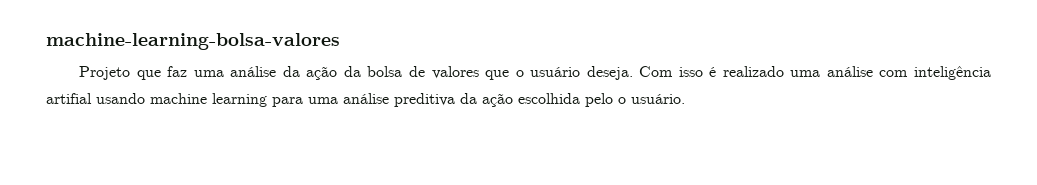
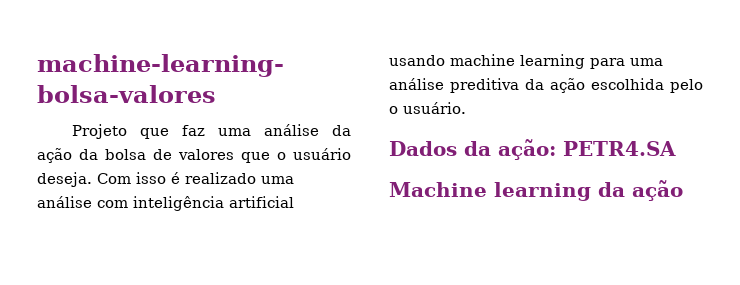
- Com isso é realizado uma análise com inteligência artifial usando machine learning para uma análise preditiva da ação escolhida pelo o usuário.
+ Com isso é realizado uma análise com inteligência artificial usando machine learning para uma análise preditiva da ação escolhida pelo o usuário.
+ Dados da ação: PETR4.SA
+ Machine learning da ação

